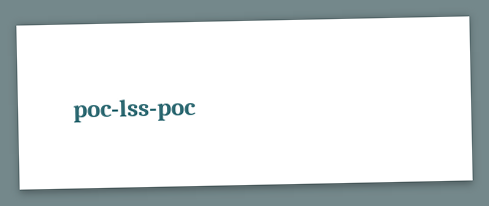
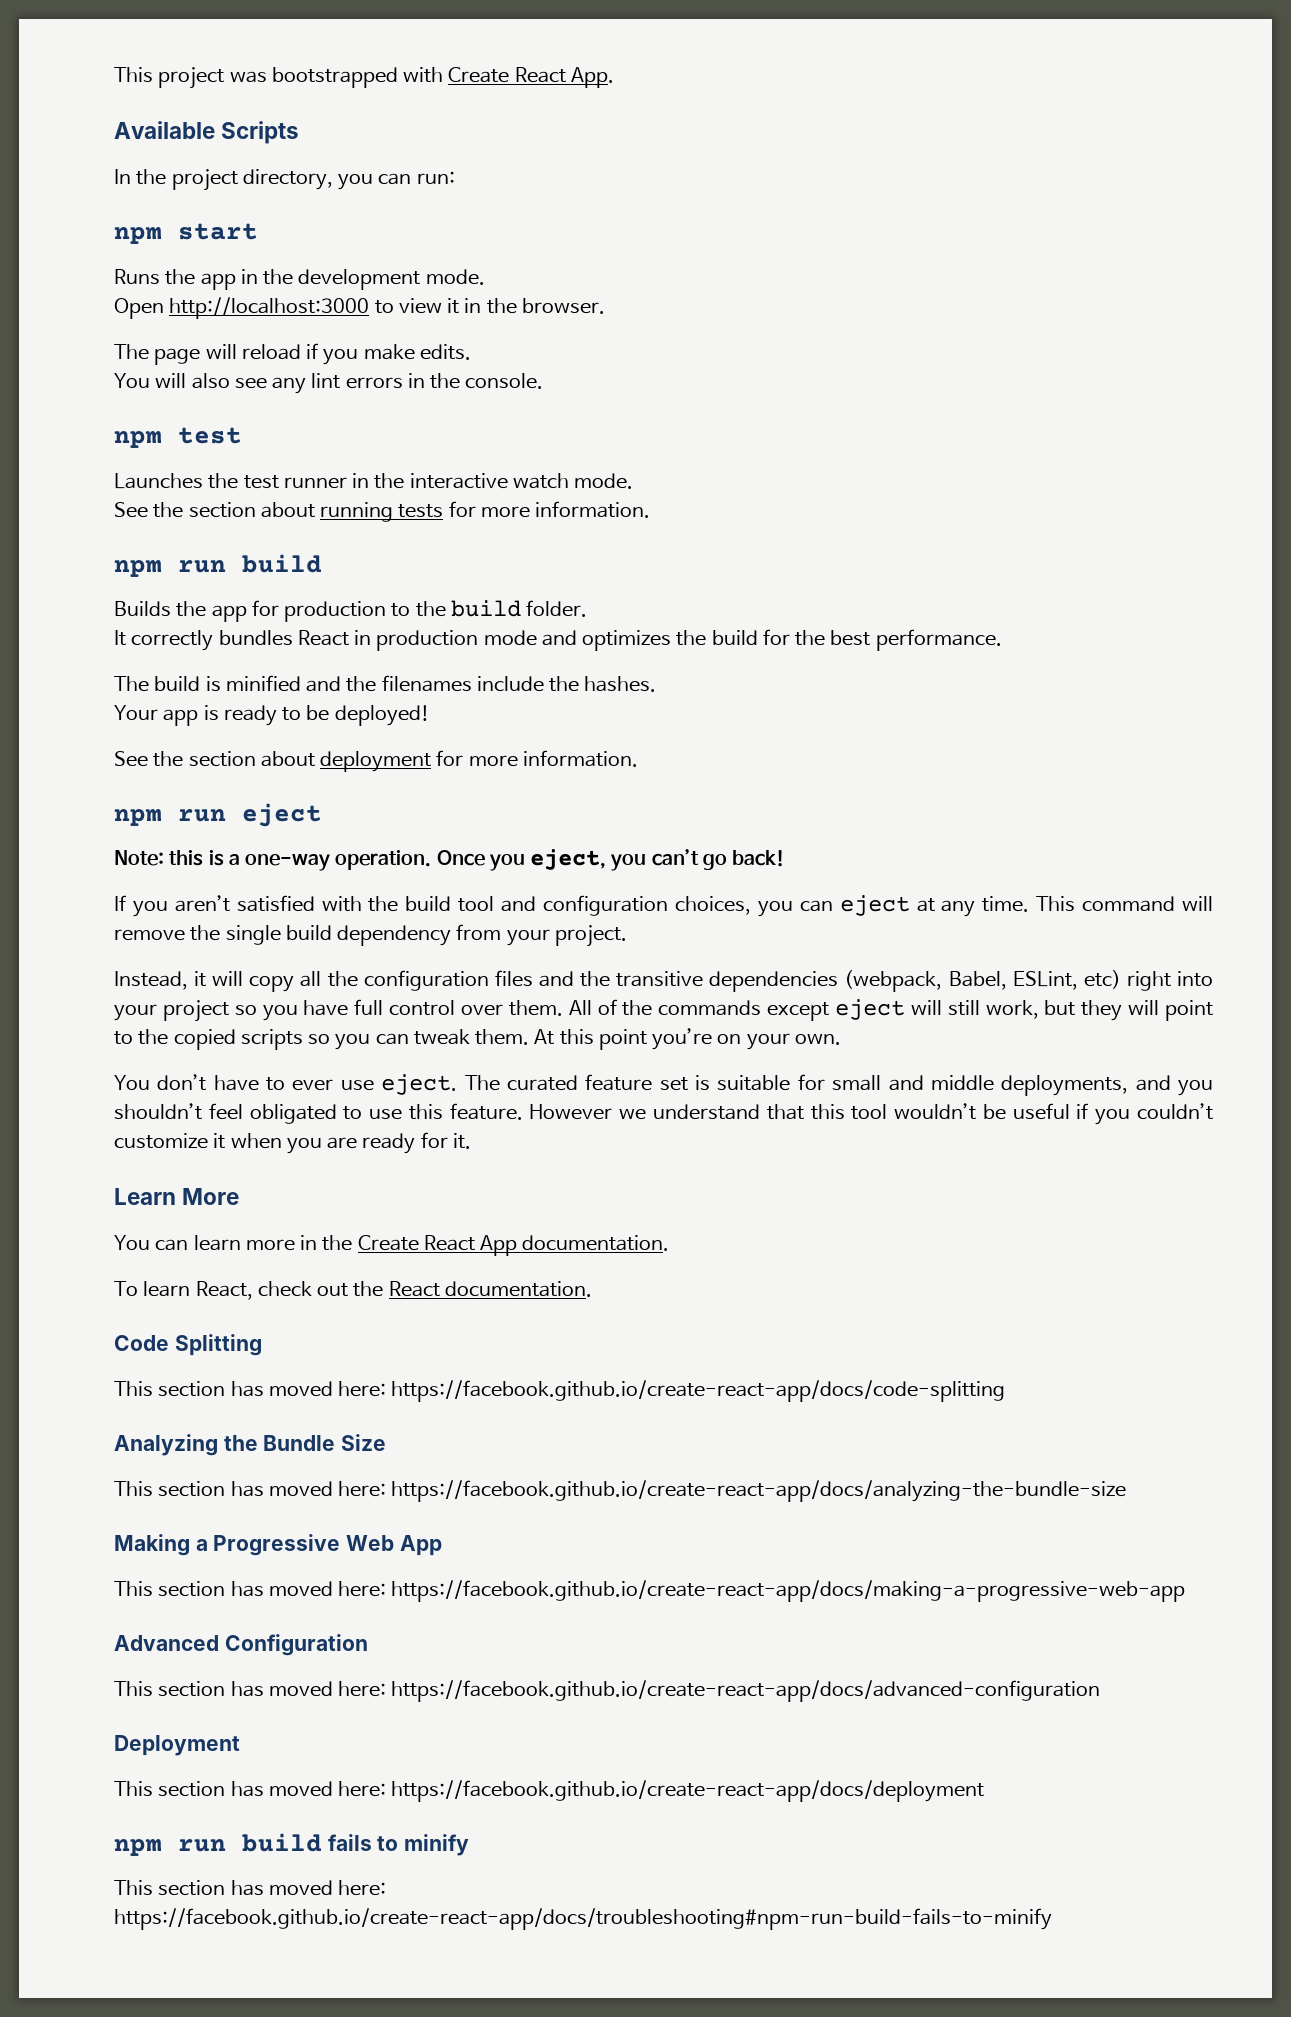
- poc-lss-poc
+ This project was bootstrapped with Create React App.
+ Available Scripts
+ In the project directory, you can run:
+ npm start
+ Runs the app in the development mode.
+ Open http://localhost:3000 to view it in the browser.
+ The page will reload if you make edits.
+ You will also see any lint errors in the console.
+ npm test
+ Launches the test runner in the interactive watch mode.
+ See the section about running tests for more information.
+ npm run build
+ Builds the app for production to the build folder.
+ It correctly bundles React in production mode and optimizes the build for the best performance.
+ The build is minified and the filenames include the hashes.
+ Your app is ready to be deployed!
+ See the section about deployment for more information.
+ npm run eject
+ Note: this is a one-way operation. Once you eject, you can’t go back!
+ If you aren’t satisfied with the build tool and configuration choices, you can eject at any time. This command will remove the single build dependency from your project.
+ Instead, it will copy all the configuration files and the transitive dependencies (webpack, Babel, ESLint, etc) right into your project so you have full control over them. All of the commands except eject will still work, but they will point to the copied scripts so you can tweak them. At this point you’re on your own.
+ You don’t have to ever use eject. The curated feature set is suitable for small and middle deployments, and you shouldn’t feel obligated to use this feature. However we understand that this tool wouldn’t be useful if you couldn’t customize it when you are ready for it.
+ Learn More
+ You can learn more in the Create React App documentation.
+ To learn React, check out the React documentation.
+ Code Splitting
+ This section has moved here: https://facebook.github.io/create-react-app/docs/code-splitting
+ Analyzing the Bundle Size
+ This section has moved here: https://facebook.github.io/create-react-app/docs/analyzing-the-bundle-size
+ Making a Progressive Web App
+ This section has moved here: https://facebook.github.io/create-react-app/docs/making-a-progressive-web-app
+ Advanced Configuration
+ This section has moved here: https://facebook.github.io/create-react-app/docs/advanced-configuration
+ Deployment
+ This section has moved here: https://facebook.github.io/create-react-app/docs/deployment
+ npm run build fails to minify
+ This section has moved here: https://facebook.github.io/create-react-app/docs/troubleshooting#npm-run-build-fails-to-minify

